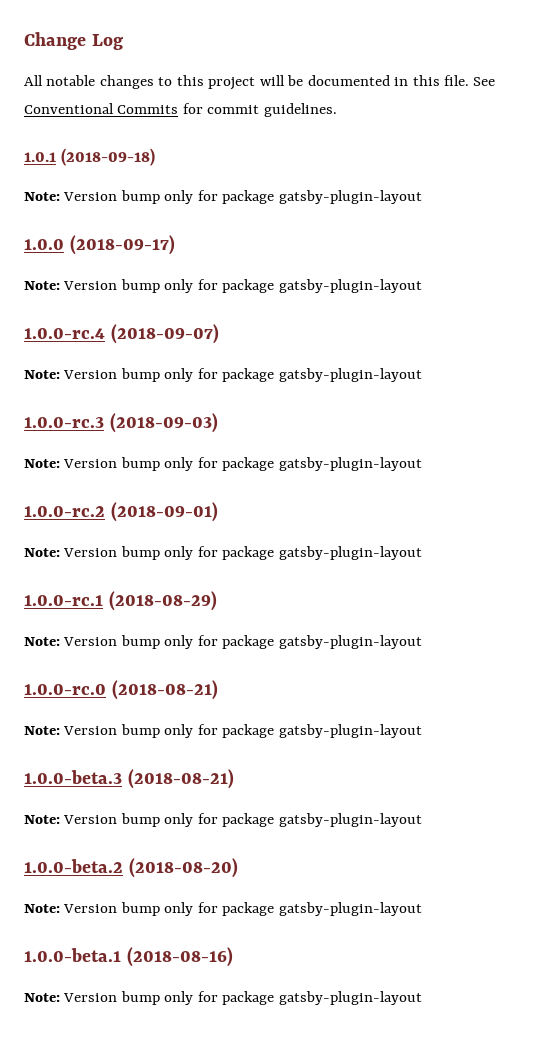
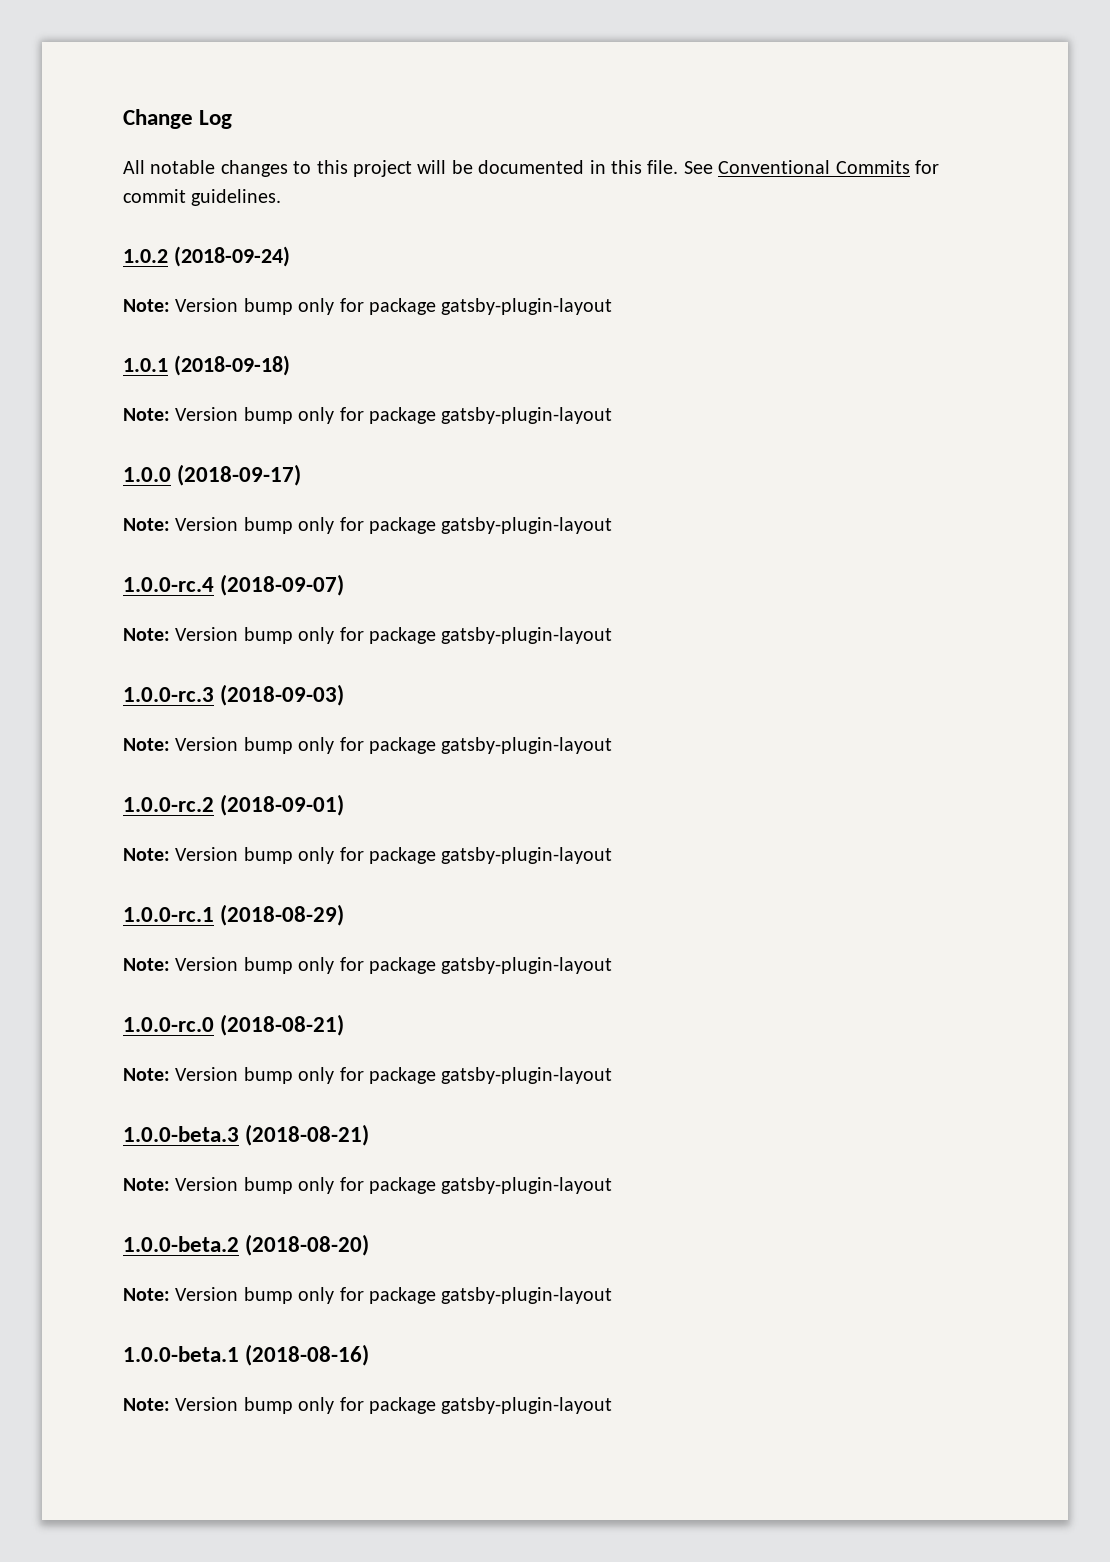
+ 1.0.2 (2018-09-24)
+ Note: Version bump only for package gatsby-plugin-layout

